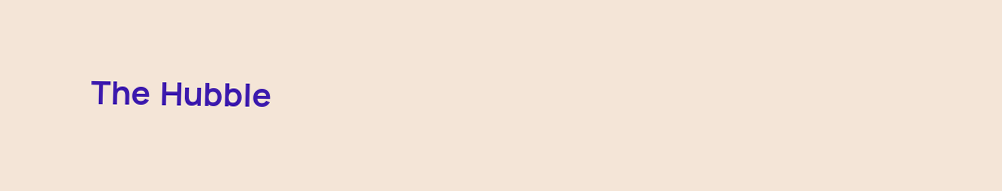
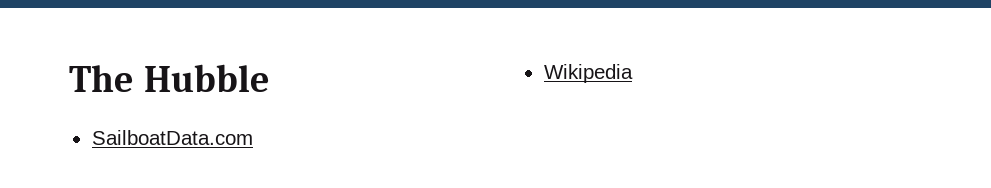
+ SailboatData.com
+ Wikipedia

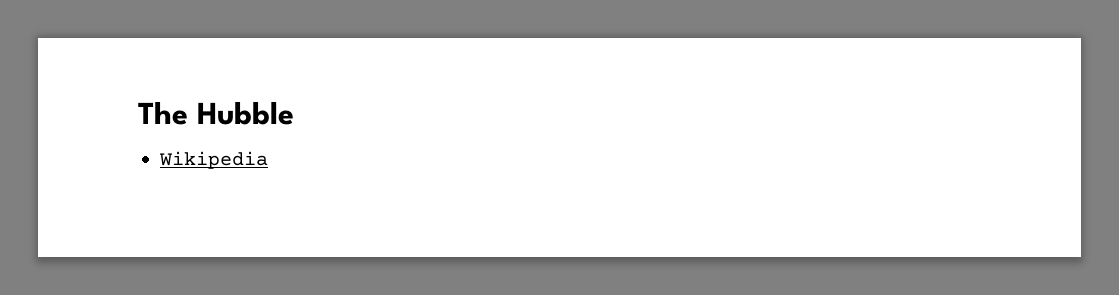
- SailboatData.com

